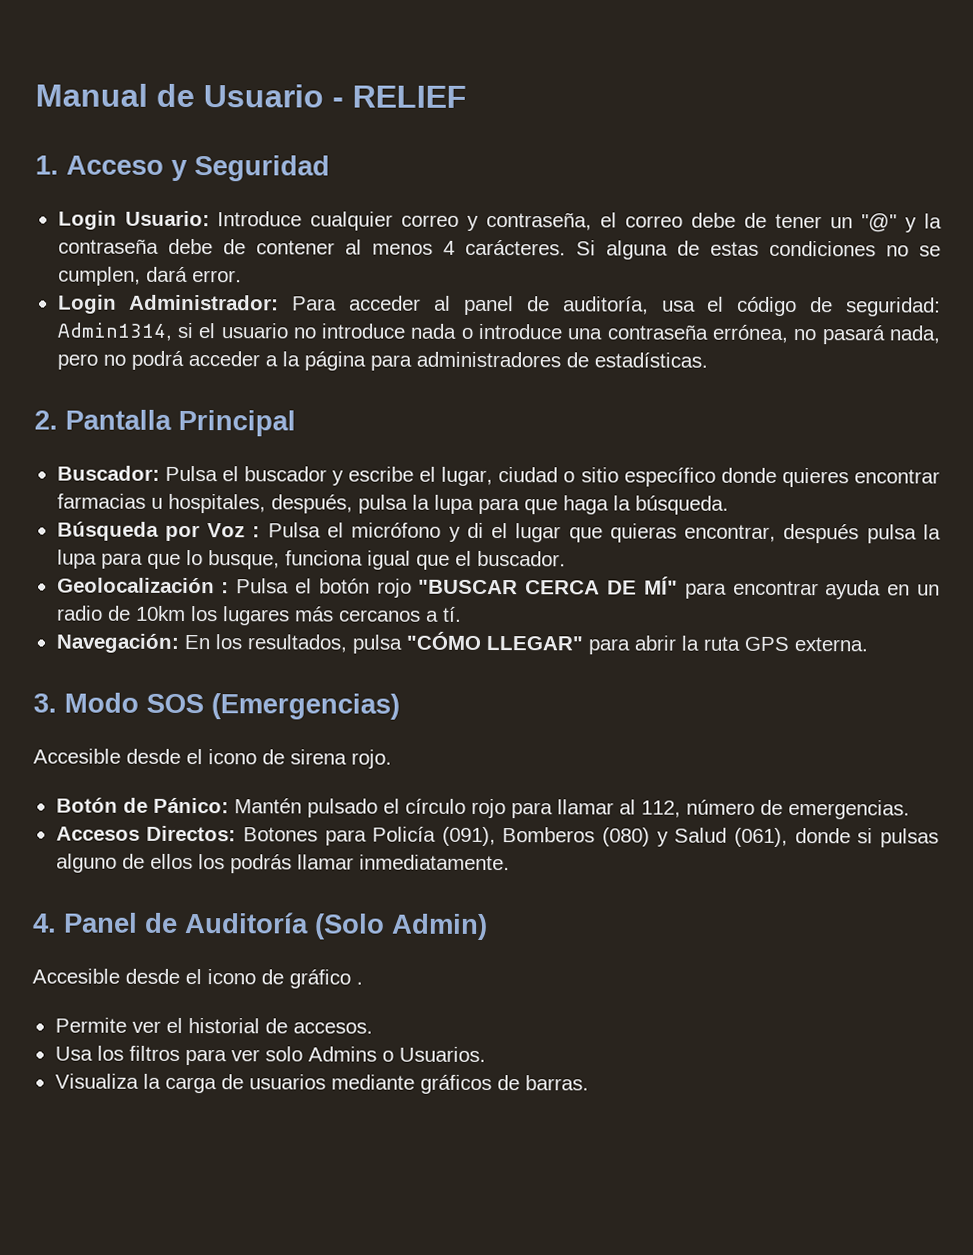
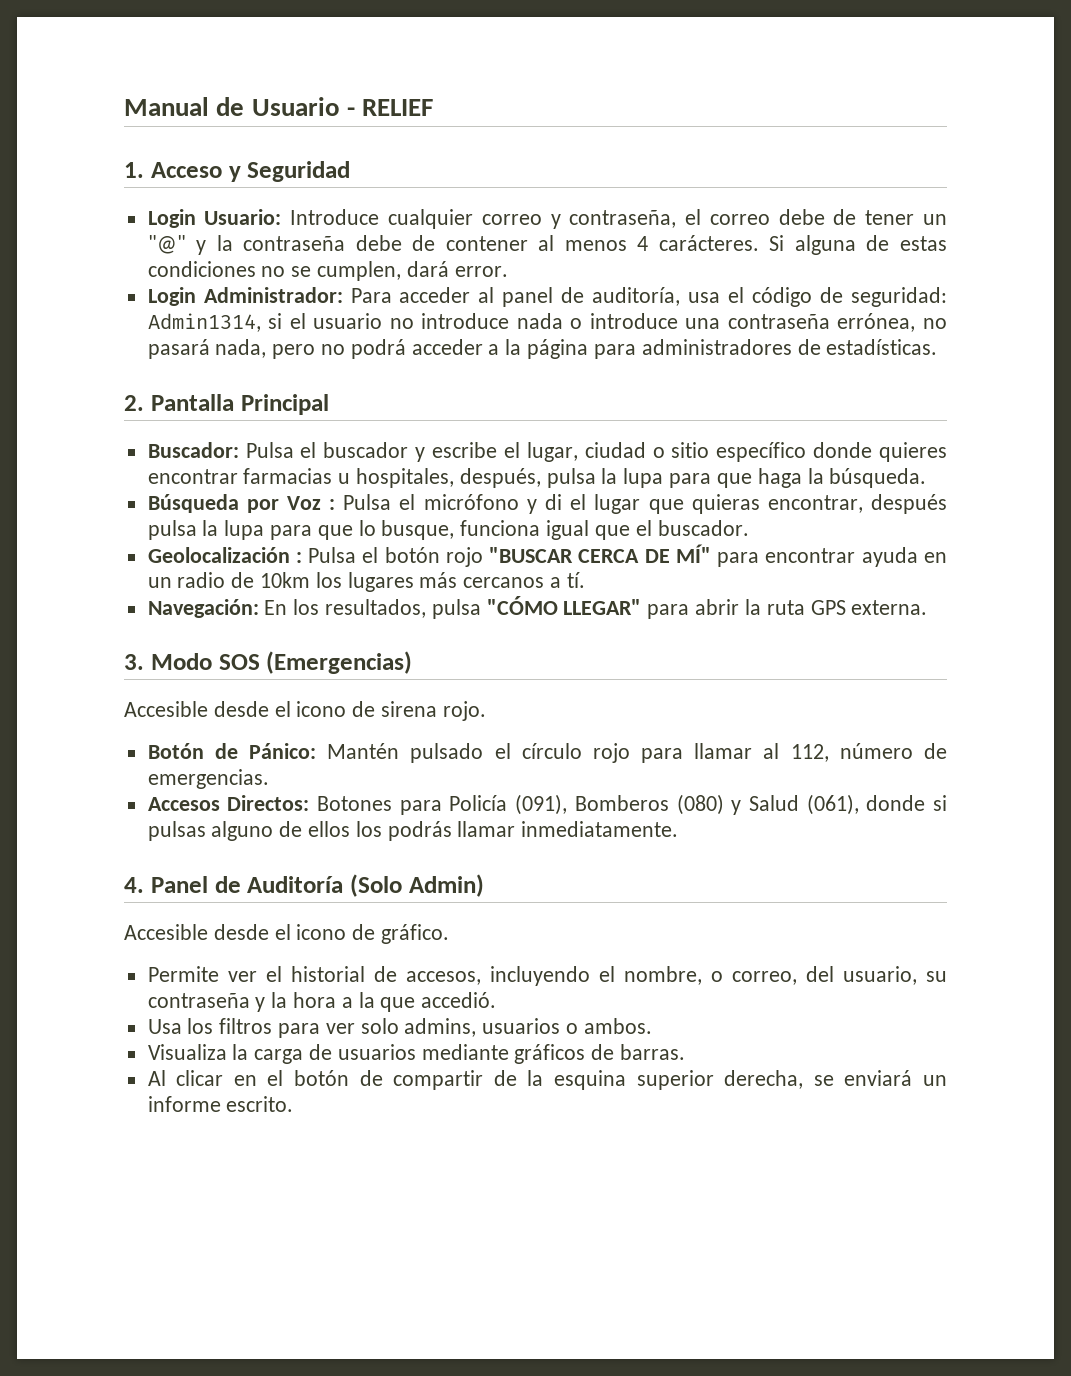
- Accesible desde el icono de gráfico .
+ Accesible desde el icono de gráfico.
- Permite ver el historial de accesos.
+ Permite ver el historial de accesos, incluyendo el nombre, o correo, del usuario, su contraseña y la hora a la que accedió.
- Usa los filtros para ver solo Admins o Usuarios.
+ Usa los filtros para ver solo admins, usuarios o ambos.
+ Al clicar en el botón de compartir de la esquina superior derecha, se enviará un informe escrito.

